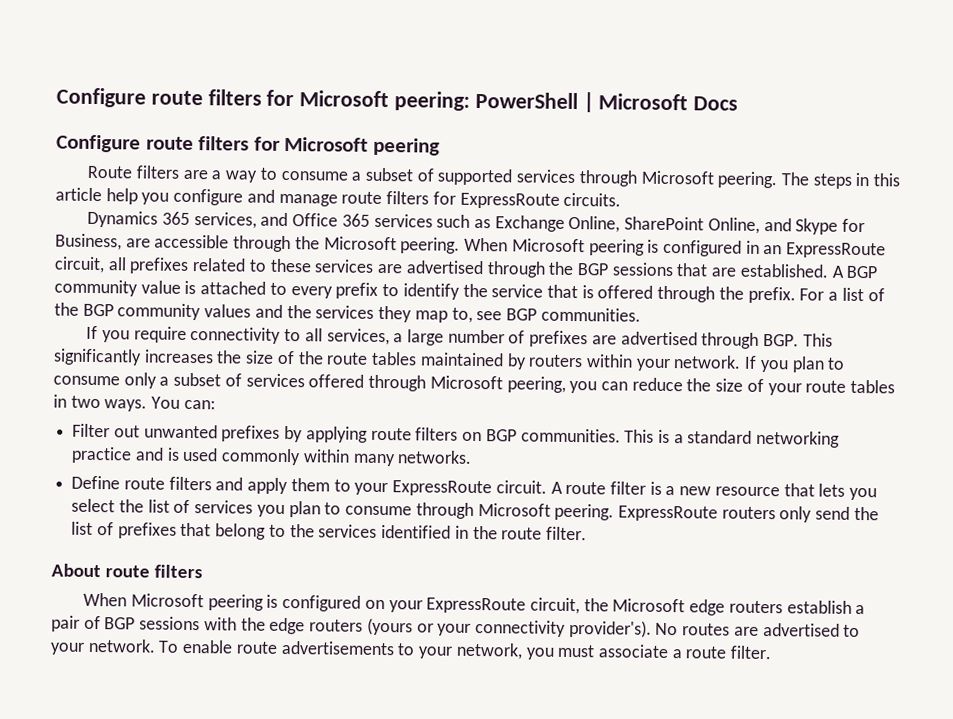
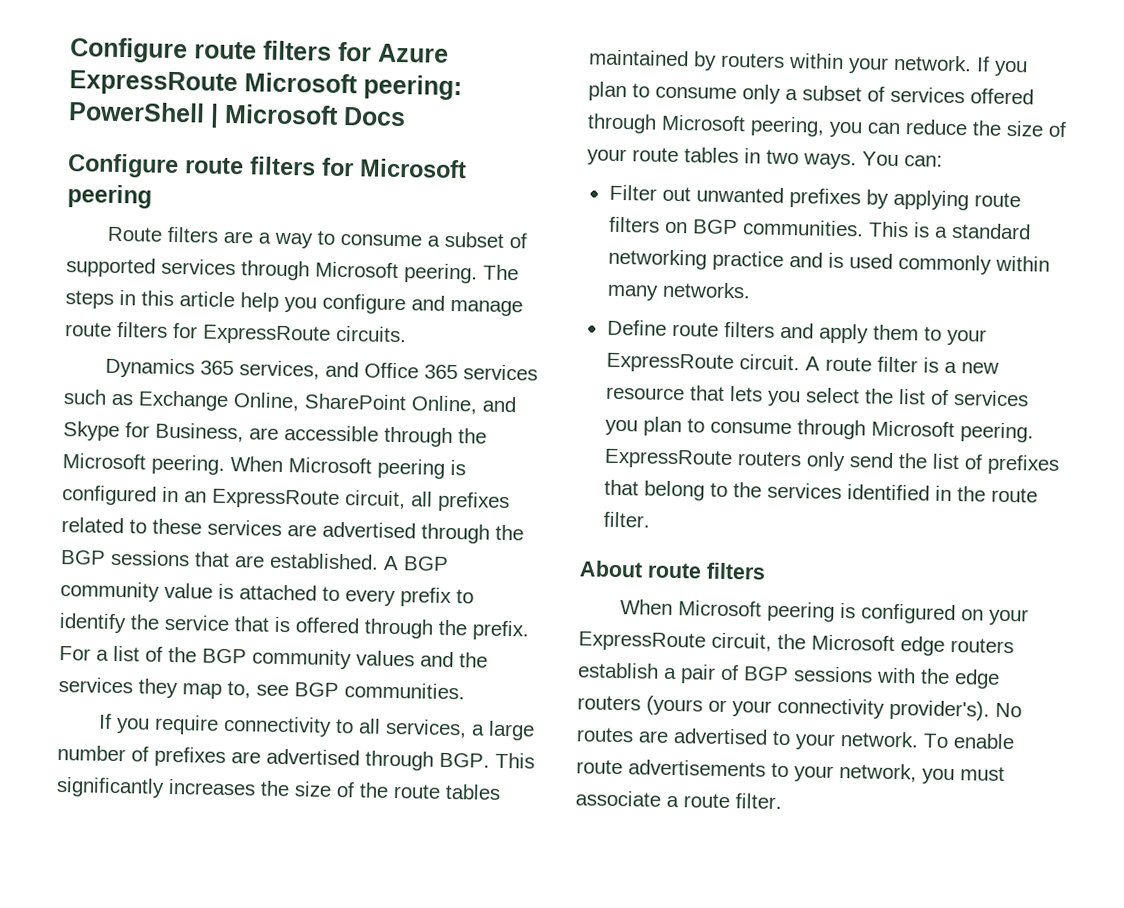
- Configure route filters for Microsoft peering: PowerShell | Microsoft Docs
+ Configure route filters for Azure ExpressRoute Microsoft peering: PowerShell | Microsoft Docs

